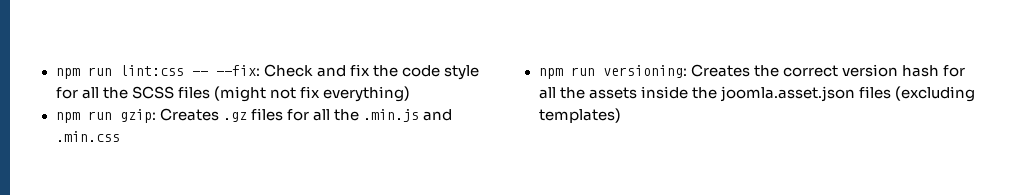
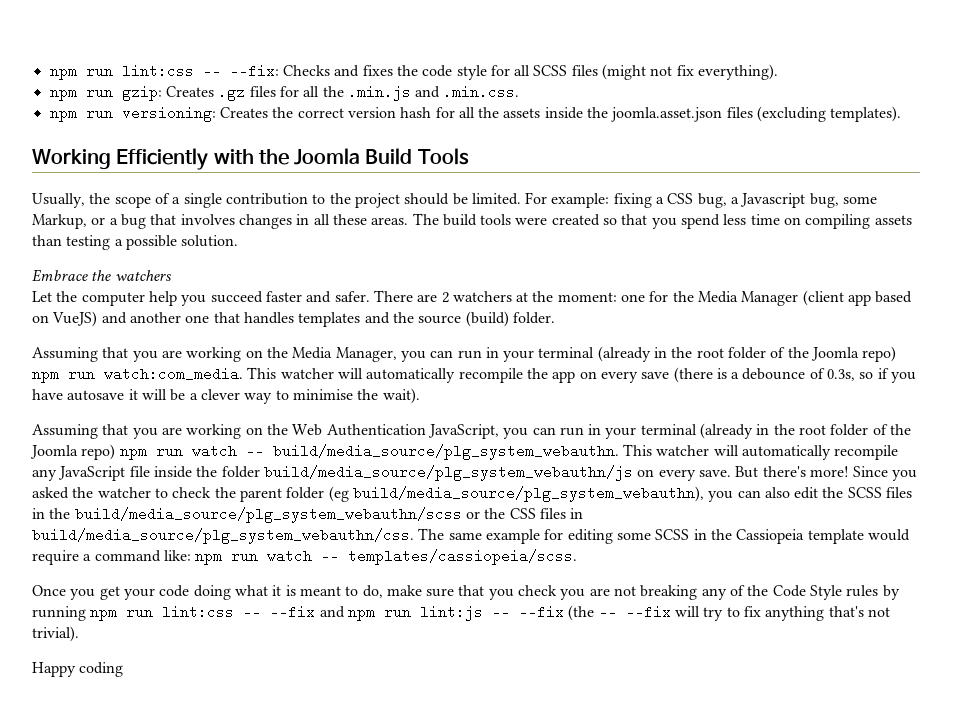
- npm run lint:css -- --fix: Check and fix the code style for all the SCSS files (might not fix everything)
+ npm run lint:css -- --fix: Checks and fixes the code style for all SCSS files (might not fix everything).
- npm run gzip: Creates .gz files for all the .min.js and .min.css
+ npm run gzip: Creates .gz files for all the .min.js and .min.css.
- npm run versioning: Creates the correct version hash for all the assets inside the joomla.asset.json files (excluding templates)
+ npm run versioning: Creates the correct version hash for all the assets inside the joomla.asset.json files (excluding templates).
+ Working Efficiently with the Joomla Build Tools
+ Usually, the scope of a single contribution to the project should be limited. For example: fixing a CSS bug, a Javascript bug, some Markup, or a bug that involves changes in all these areas. The build tools were created so that you spend less time on compiling assets than testing a possible solution.
+ Embrace the watchers
+ Let the computer help you succeed faster and safer. There are 2 watchers at the moment: one for the Media Manager (client app based on VueJS) and another one that handles templates and the source (build) folder.
+ Assuming that you are working on the Media Manager, you can run in your terminal (already in the root folder of the Joomla repo) npm run watch:com_media. This watcher will automatically recompile the app on every save (there is a debounce of 0.3s, so if you have autosave it will be a clever way to minimise the wait).
+ Assuming that you are working on the Web Authentication JavaScript, you can run in your terminal (already in the root folder of the Joomla repo) npm run watch -- build/media_source/plg_system_webauthn. This watcher will automatically recompile any JavaScript file inside the folder build/media_source/plg_system_webauthn/js on every save. But there's more! Since you asked the watcher to check the parent folder (eg build/media_source/plg_system_webauthn), you can also edit the SCSS files in the build/media_source/plg_system_webauthn/scss or the CSS files in build/media_source/plg_system_webauthn/css. The same example for editing some SCSS in the Cassiopeia template would require a command like: npm run watch -- templates/cassiopeia/scss.
+ Once you get your code doing what it is meant to do, make sure that you check you are not breaking any of the Code Style rules by running npm run lint:css -- --fix and npm run lint:js -- --fix (the -- --fix will try to fix anything that's not trivial).
+ Happy coding

